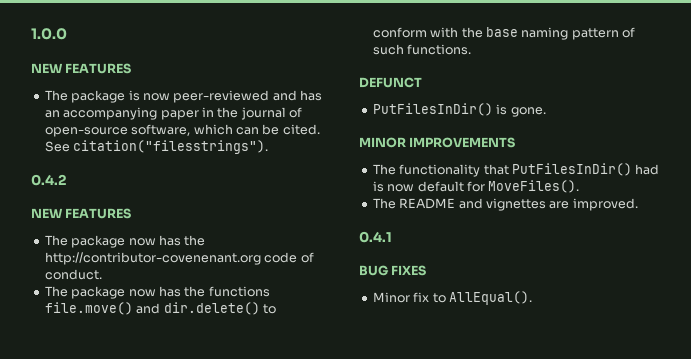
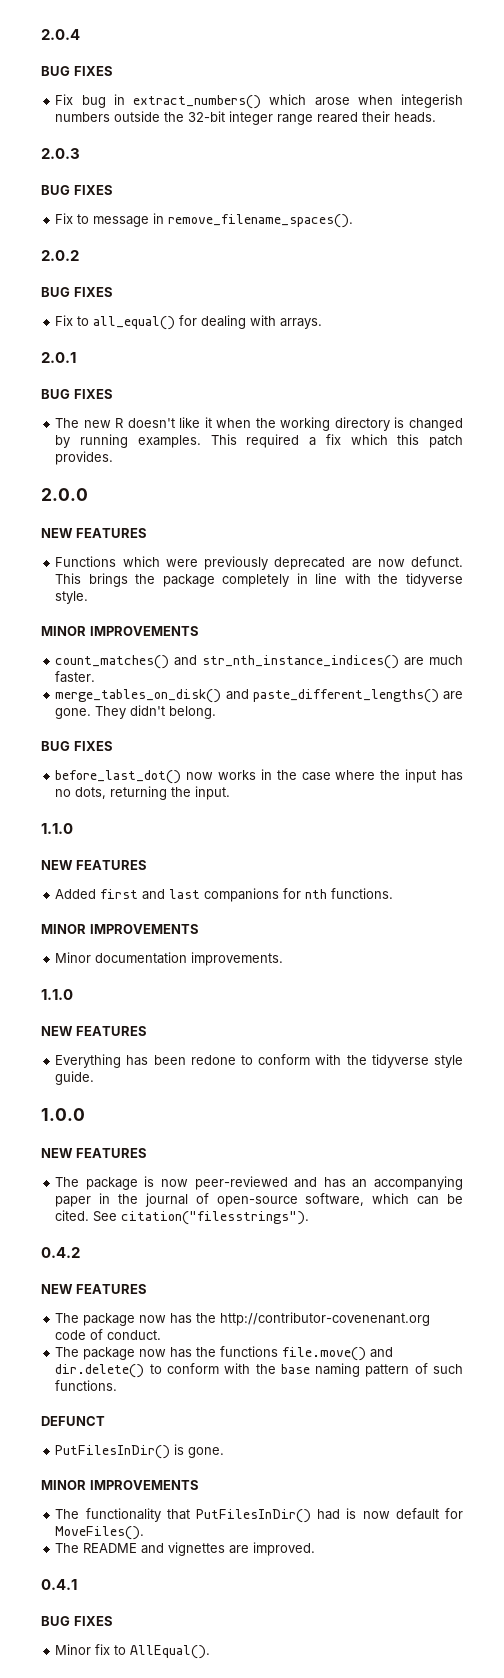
+ 2.0.4
+ BUG FIXES
+ Fix bug in extract_numbers() which arose when integerish numbers outside the 32-bit integer range reared their heads.
+ 2.0.3
+ BUG FIXES
+ Fix to message in remove_filename_spaces().
+ 2.0.2
+ BUG FIXES
+ Fix to all_equal() for dealing with arrays.
+ 2.0.1
+ BUG FIXES
+ The new R doesn't like it when the working directory is changed by running examples. This required a fix which this patch provides.
+ 2.0.0
+ NEW FEATURES
+ Functions which were previously deprecated are now defunct. This brings the package completely in line with the tidyverse style.
+ MINOR IMPROVEMENTS
+ count_matches() and str_nth_instance_indices() are much faster.
+ merge_tables_on_disk() and paste_different_lengths() are gone. They didn't belong.
+ BUG FIXES
+ before_last_dot() now works in the case where the input has no dots, returning the input.
+ 1.1.0
+ NEW FEATURES
+ Added first and last companions for nth functions.
+ MINOR IMPROVEMENTS
+ Minor documentation improvements.
+ 1.1.0
+ NEW FEATURES
+ Everything has been redone to conform with the tidyverse style guide.

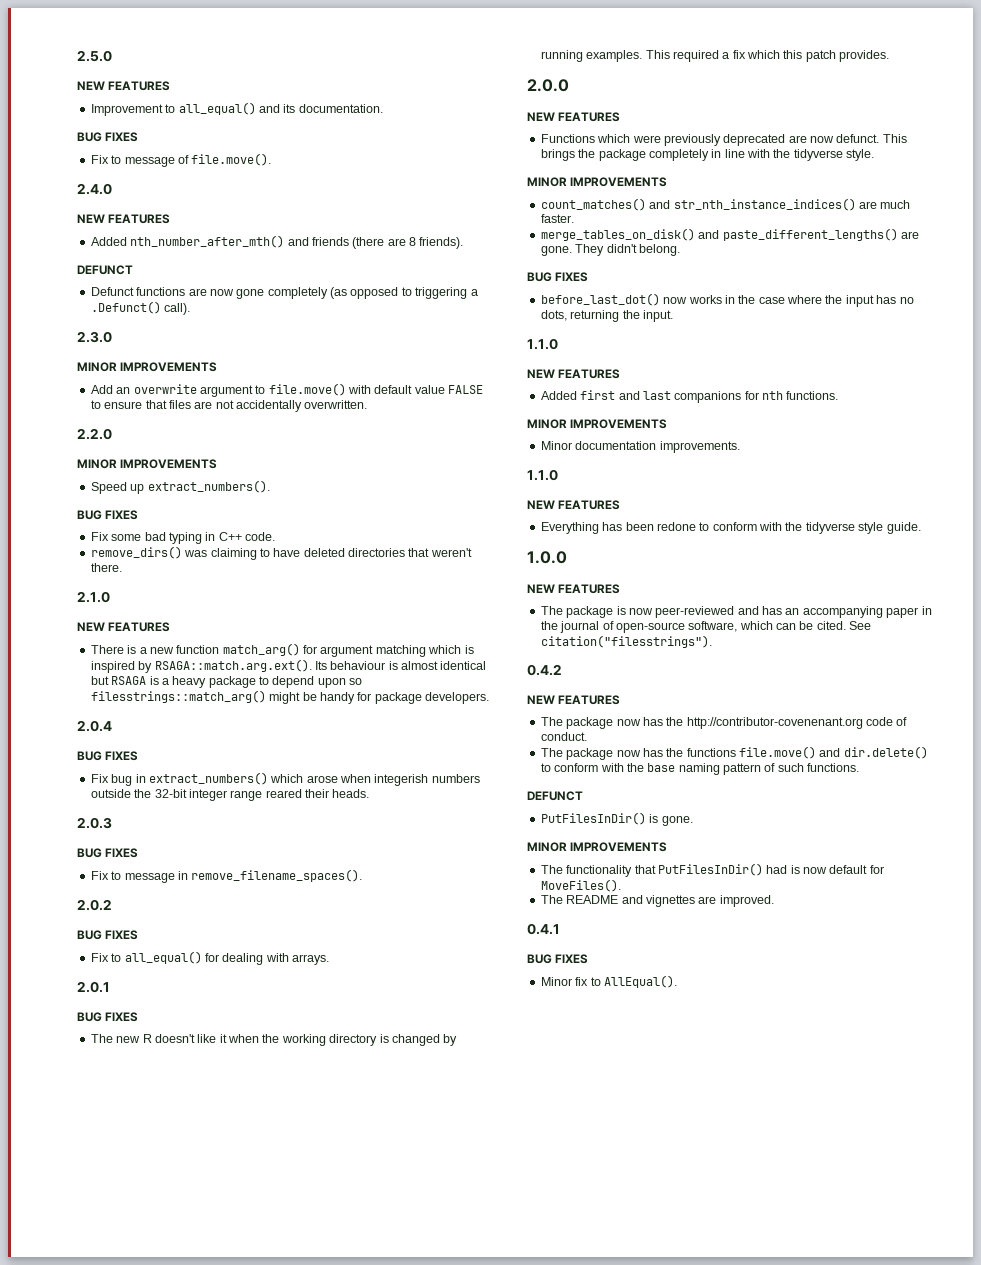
+ 2.5.0
+ NEW FEATURES
+ Improvement to all_equal() and its documentation.
+ BUG FIXES
+ Fix to message of file.move().
+ 2.4.0
+ NEW FEATURES
+ Added nth_number_after_mth() and friends (there are 8 friends).
+ DEFUNCT
+ Defunct functions are now gone completely (as opposed to triggering a .Defunct() call).
+ 2.3.0
+ MINOR IMPROVEMENTS
+ Add an overwrite argument to file.move() with default value FALSE to ensure that files are not accidentally overwritten.
+ 2.2.0
+ MINOR IMPROVEMENTS
+ Speed up extract_numbers().
+ BUG FIXES
+ Fix some bad typing in C++ code.
+ remove_dirs() was claiming to have deleted directories that weren't there.
+ 2.1.0
+ NEW FEATURES
+ There is a new function match_arg() for argument matching which is inspired by RSAGA::match.arg.ext(). Its behaviour is almost identical but RSAGA is a heavy package to depend upon so filesstrings::match_arg() might be handy for package developers.

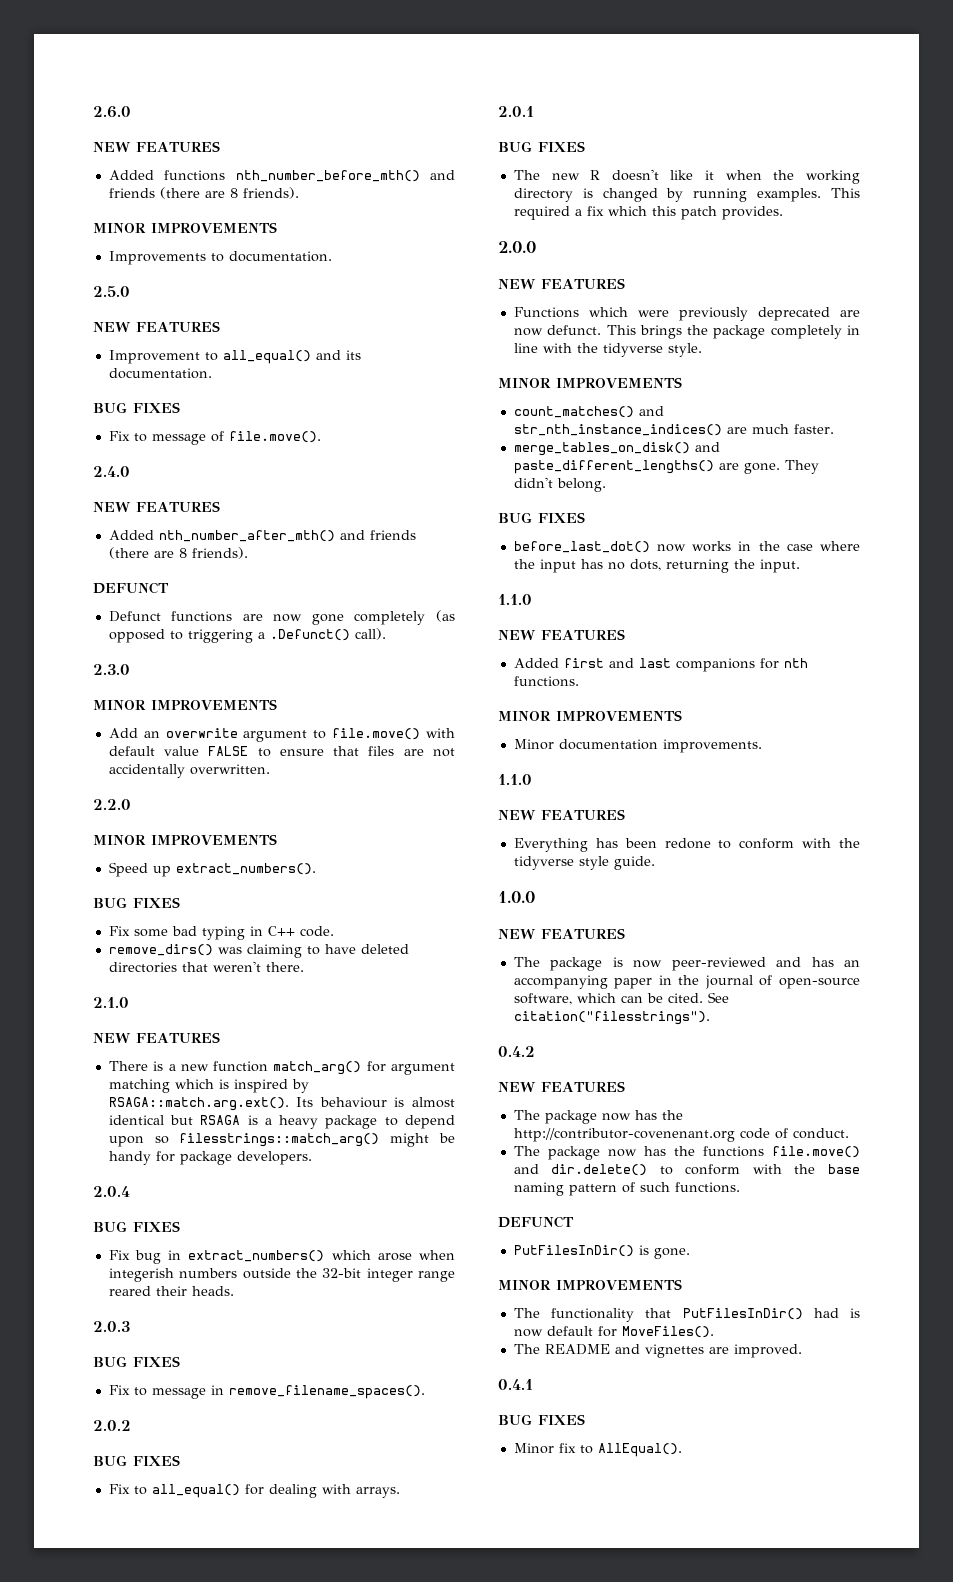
+ 2.6.0
+ NEW FEATURES
+ Added functions nth_number_before_mth() and friends (there are 8 friends).
+ MINOR IMPROVEMENTS
+ Improvements to documentation.

